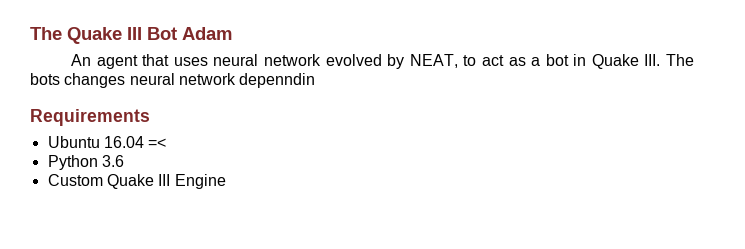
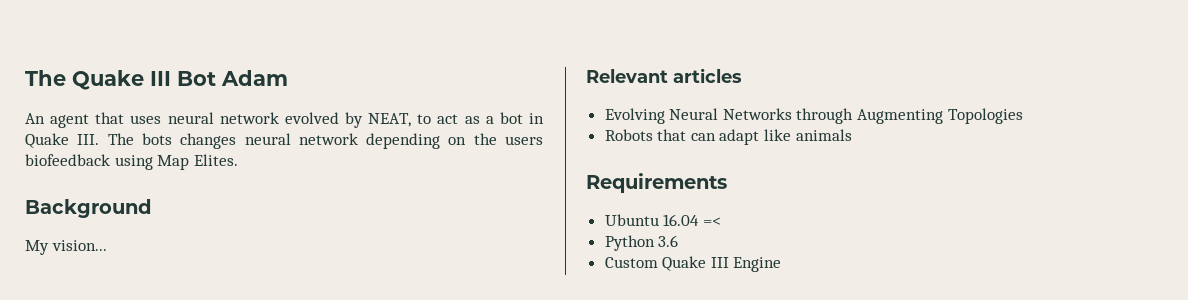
- An agent that uses neural network evolved by NEAT, to act as a bot in Quake III. The bots changes neural network depenndin
+ An agent that uses neural network evolved by NEAT, to act as a bot in Quake III. The bots changes neural network depending on the users biofeedback using Map Elites.
+ Background
+ My vision...
+ Relevant articles
+ Evolving Neural Networks through Augmenting Topologies
+ Robots that can adapt like animals

